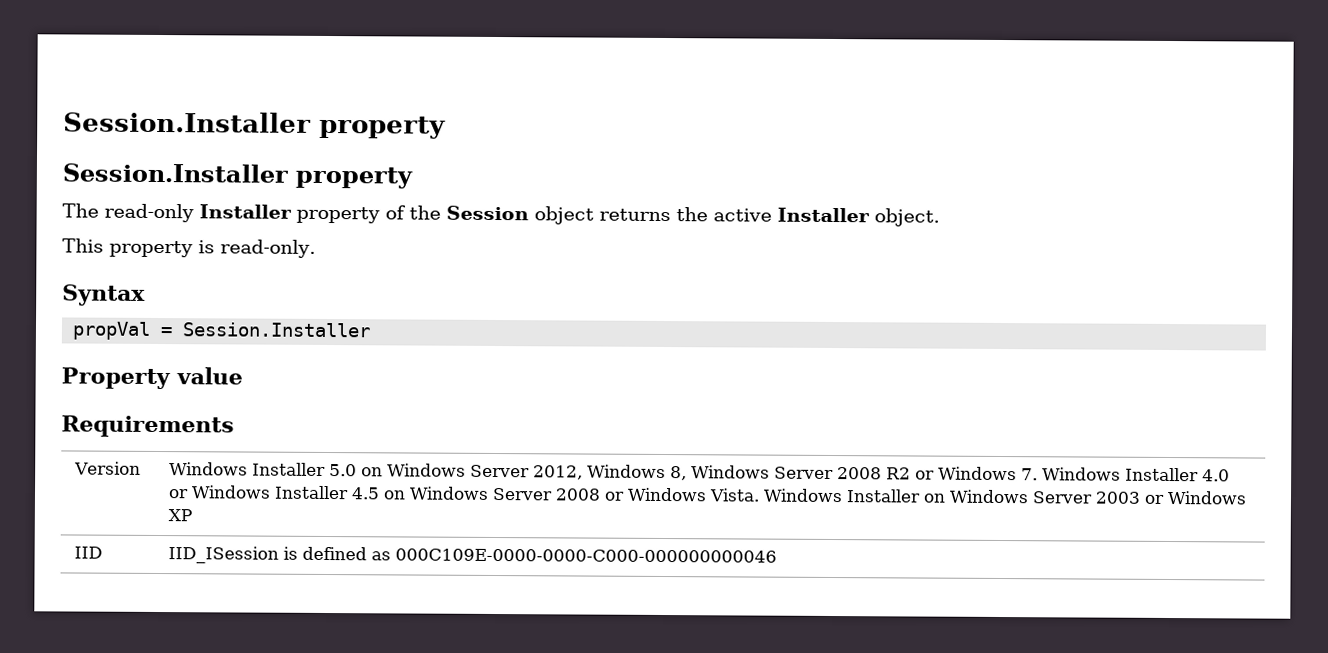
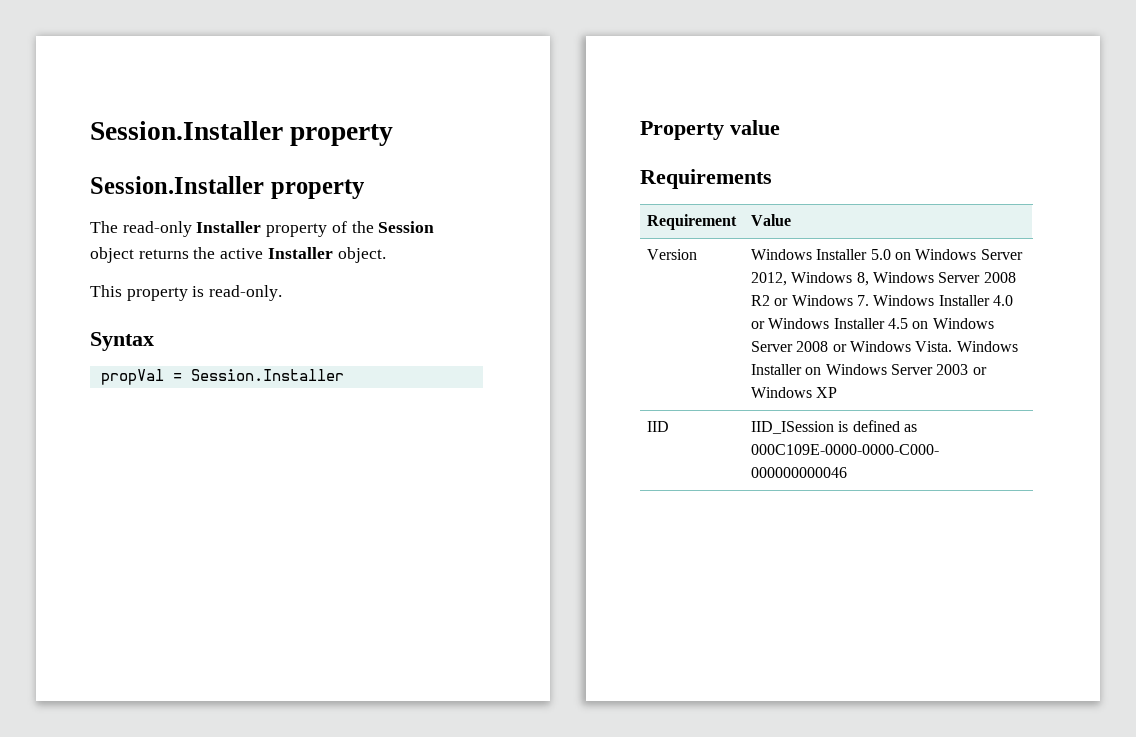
+ Requirement | Value

